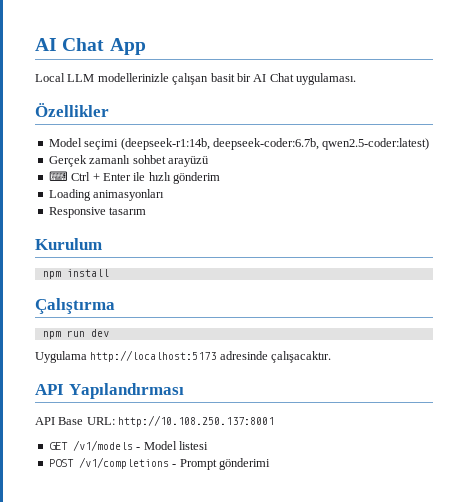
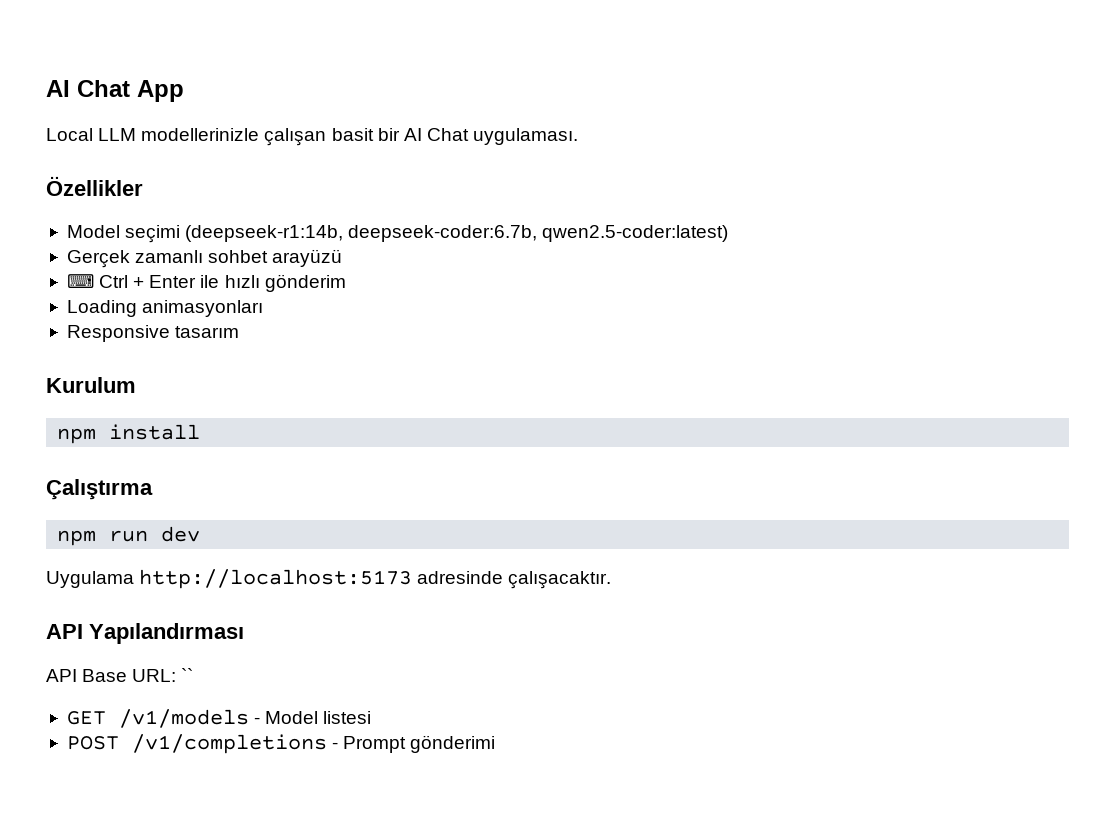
- API Base URL: http://10.108.250.137:8001
+ API Base URL: ``

